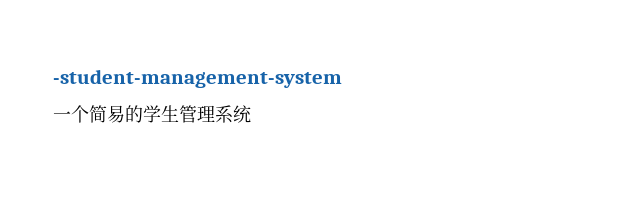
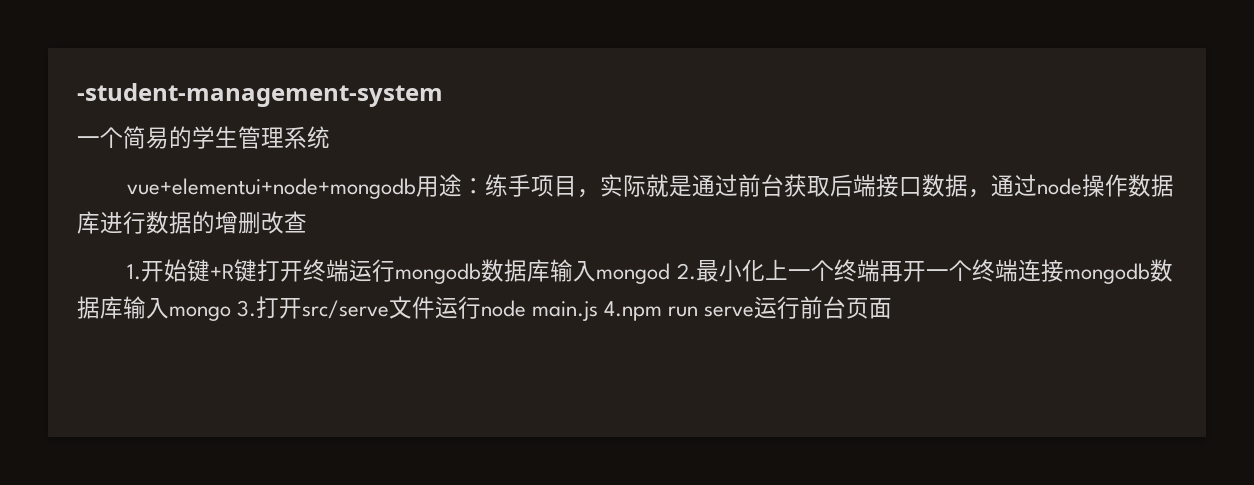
+ vue+elementui+node+mongodb用途：练手项目，实际就是通过前台获取后端接口数据，通过node操作数据库进行数据的增删改查
+ 1.开始键+R键打开终端运行mongodb数据库输入mongod 2.最小化上一个终端再开一个终端连接mongodb数据库输入mongo 3.打开src/serve文件运行node main.js 4.npm run serve运行前台页面

